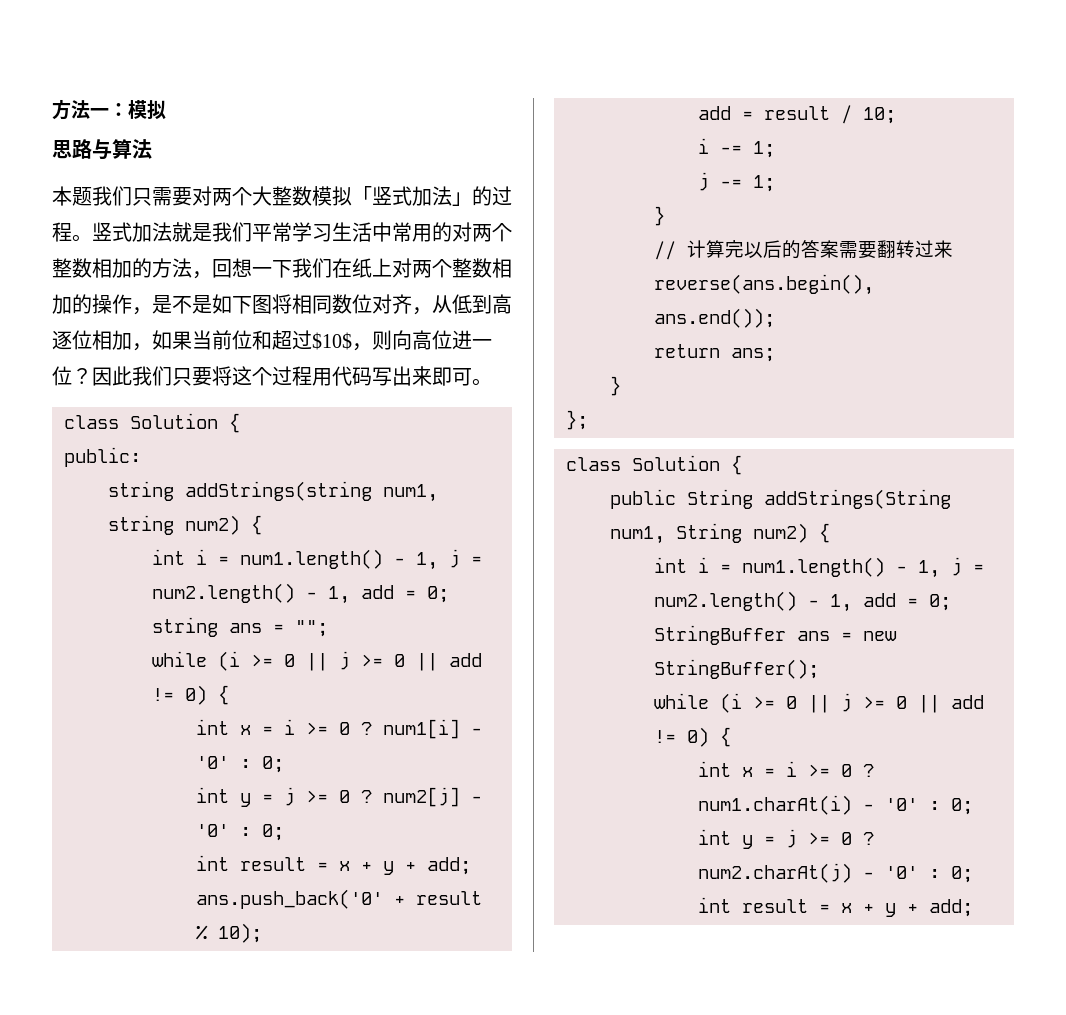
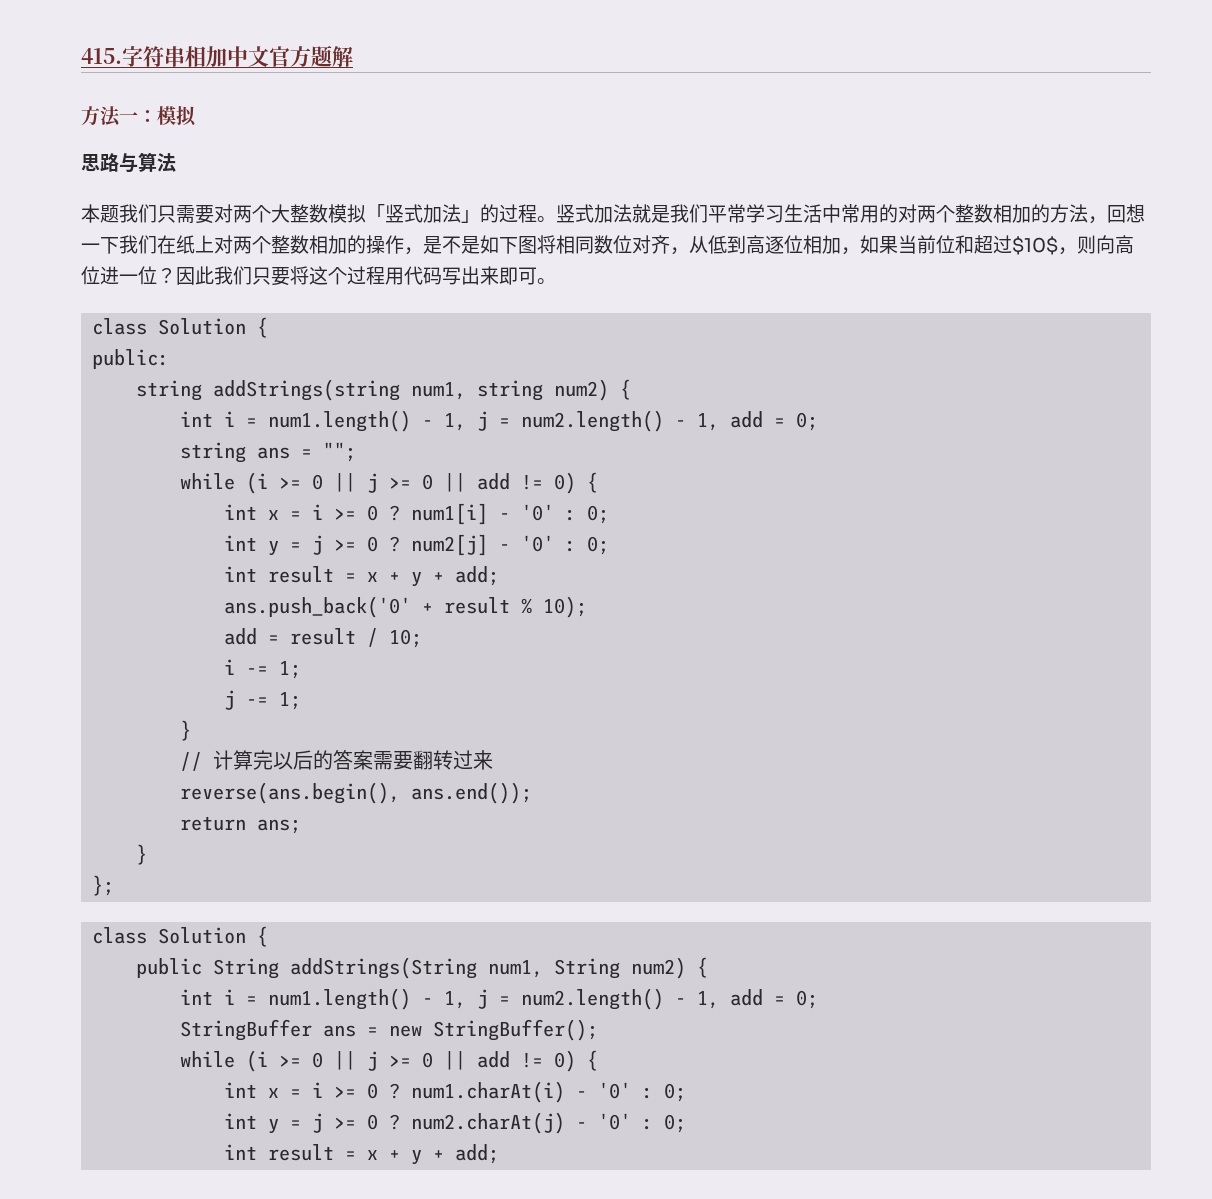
+ 415.字符串相加中文官方题解

